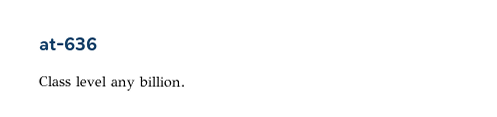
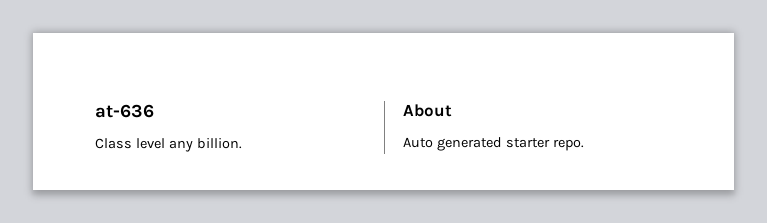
+ About
+ Auto generated starter repo.

